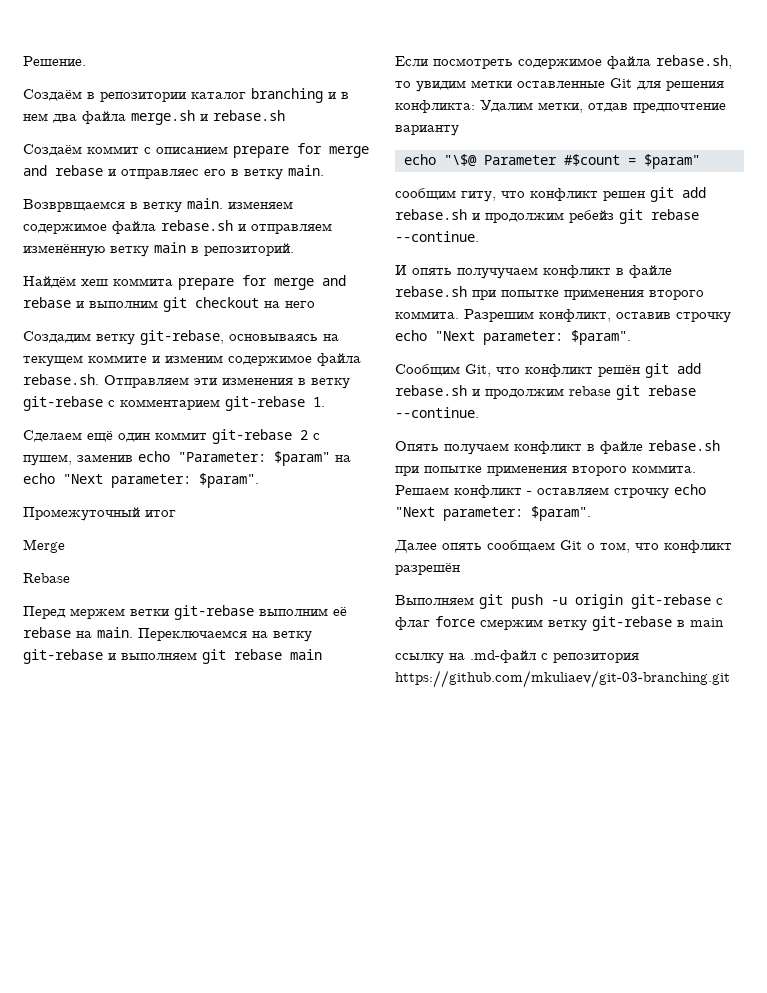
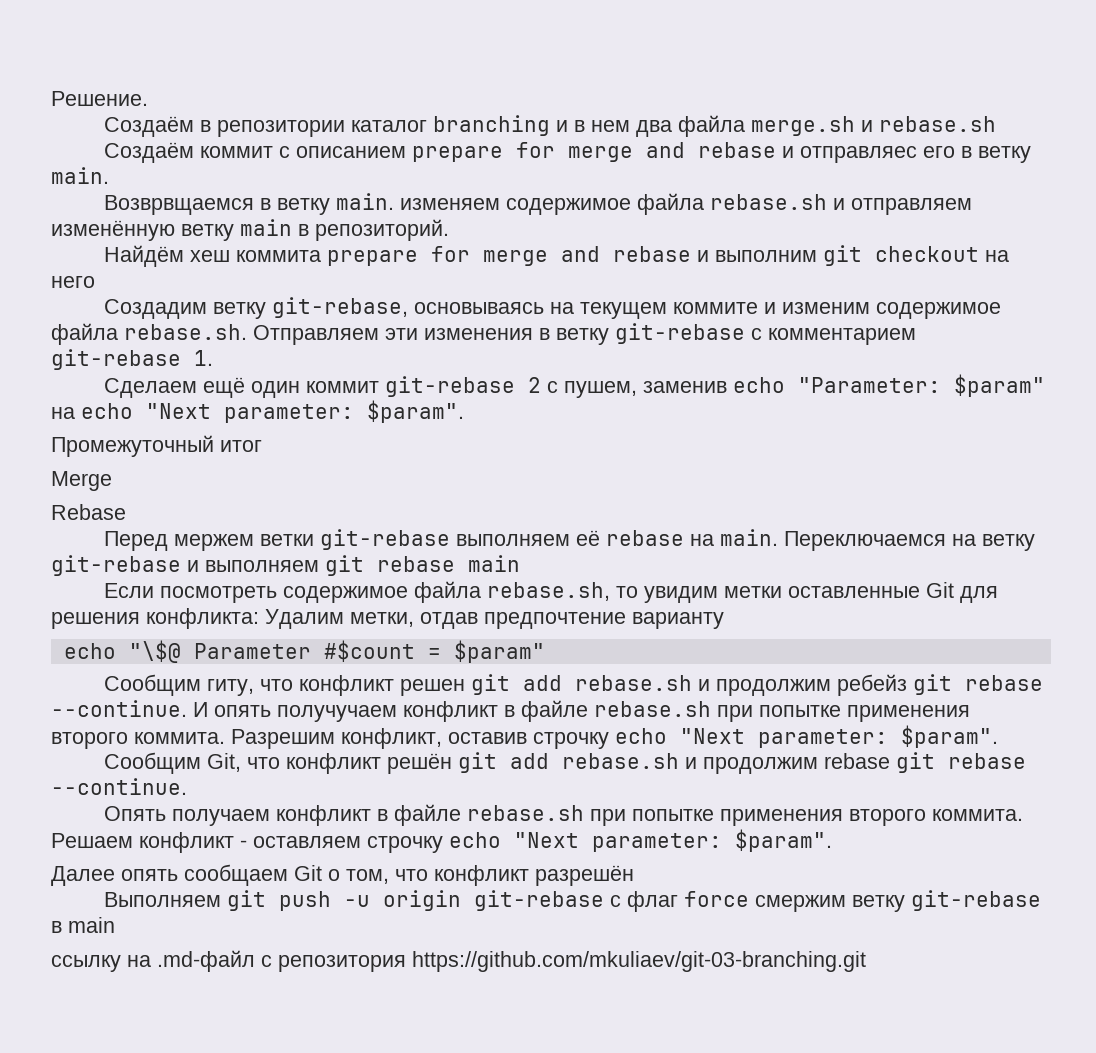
- Перед мержем ветки git-rebase выполним её rebase на main.
+ Перед мержем ветки git-rebase выполняем её rebase на main.
- сообщим гиту, что конфликт решен git add rebase.sh и продолжим ребейз git rebase --continue.
- И опять получучаем конфликт в файле rebase.sh при попытке применения второго коммита.
+ Сообщим гиту, что конфликт решен git add rebase.sh и продолжим ребейз git rebase --continue. И опять получучаем конфликт в файле rebase.sh при попытке применения второго коммита.

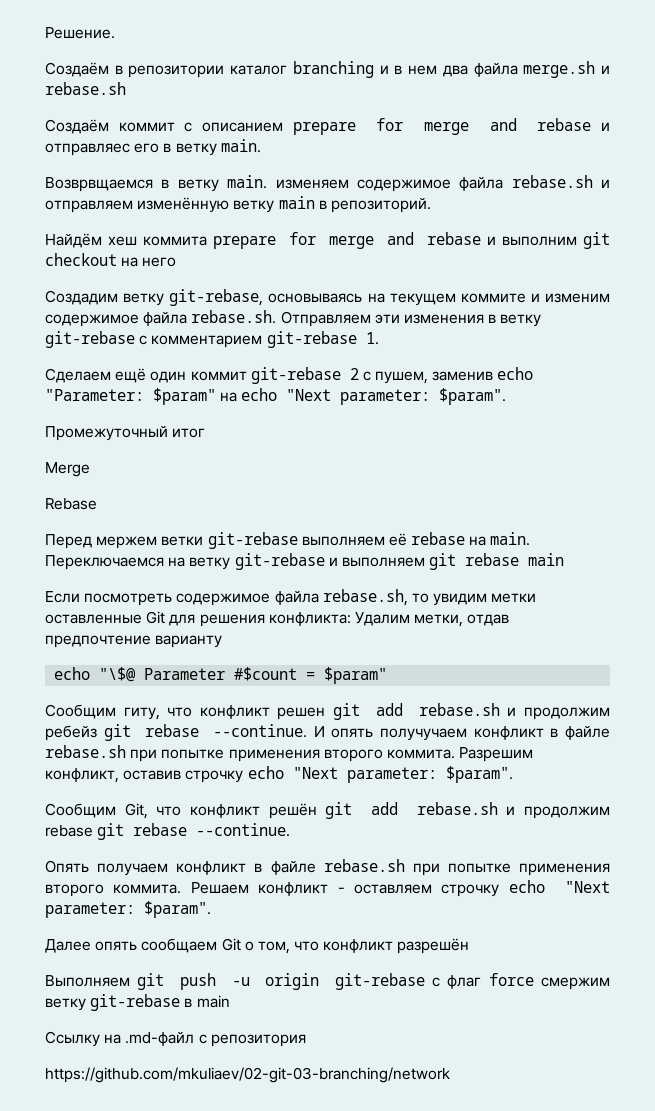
- ссылку на .md-файл с репозитория https://github.com/mkuliaev/git-03-branching.git
+ Ссылку на .md-файл с репозитория
+ https://github.com/mkuliaev/02-git-03-branching/network

